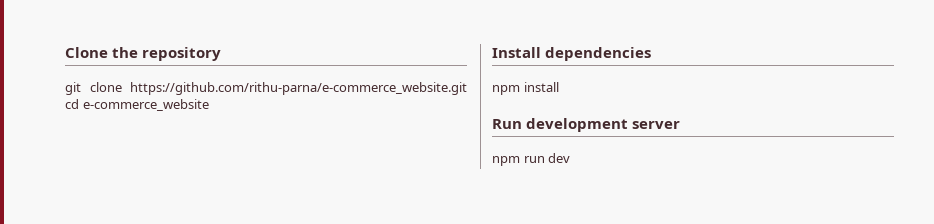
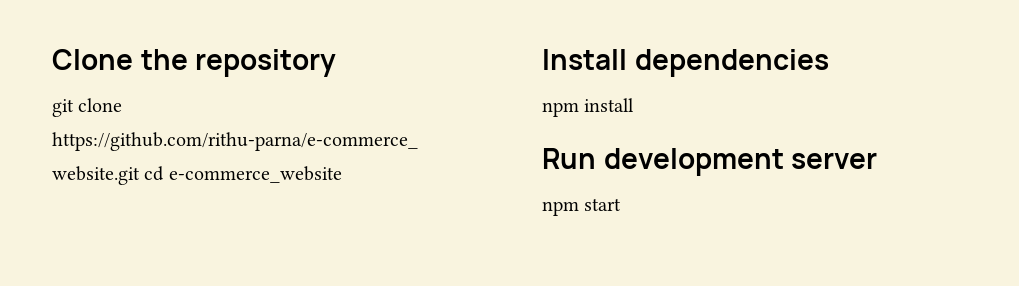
- npm run dev
+ npm start

